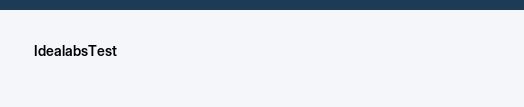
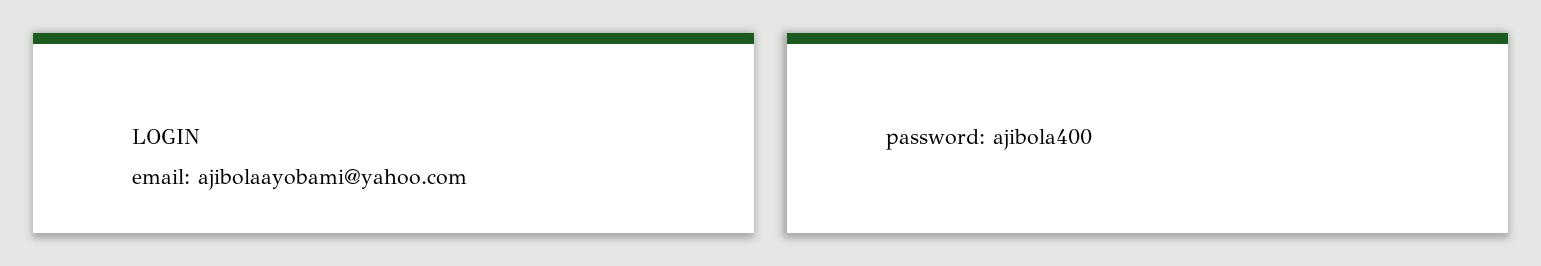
- IdealabsTest
+ LOGIN
+ email: ajibolaayobami@yahoo.com
+ password: ajibola400

